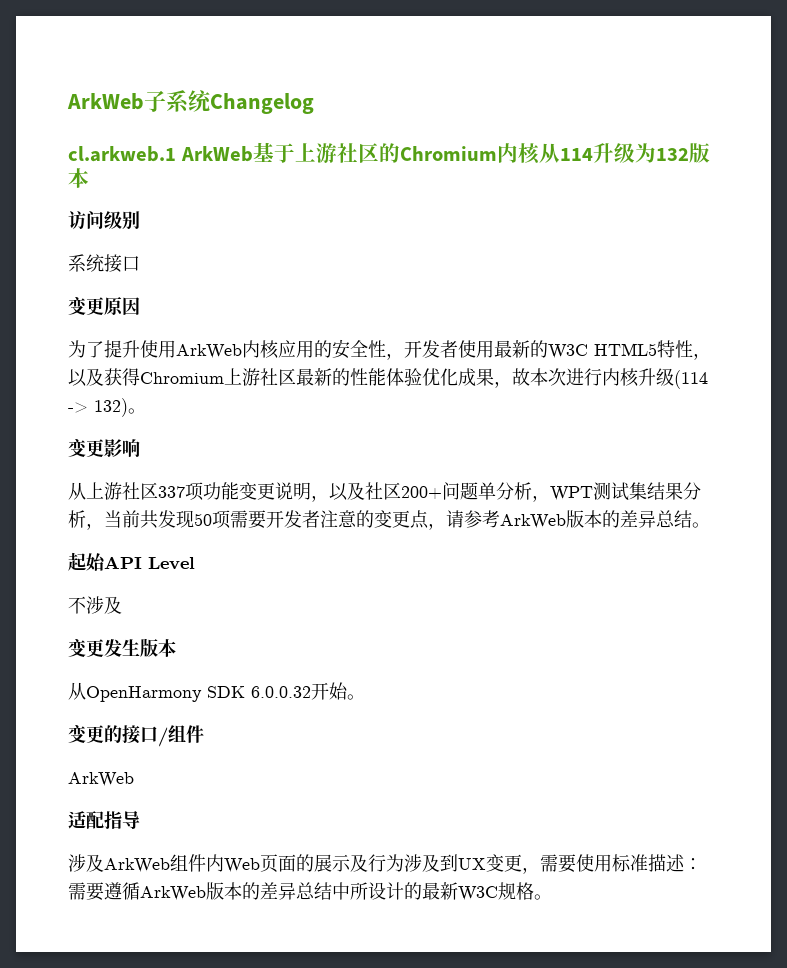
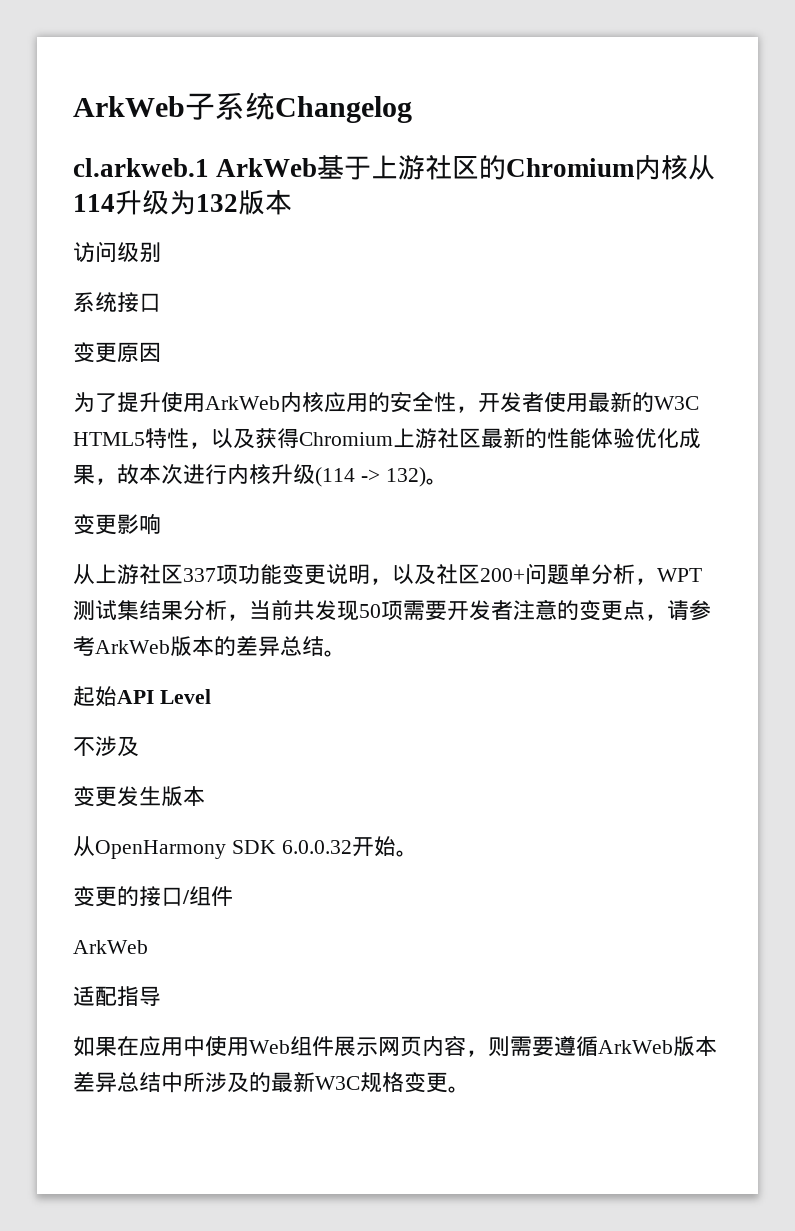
- 涉及ArkWeb组件内Web页面的展示及行为涉及到UX变更，需要使用标准描述：需要遵循ArkWeb版本的差异总结中所设计的最新W3C规格。
+ 如果在应用中使用Web组件展示网页内容，则需要遵循ArkWeb版本差异总结中所涉及的最新W3C规格变更。

